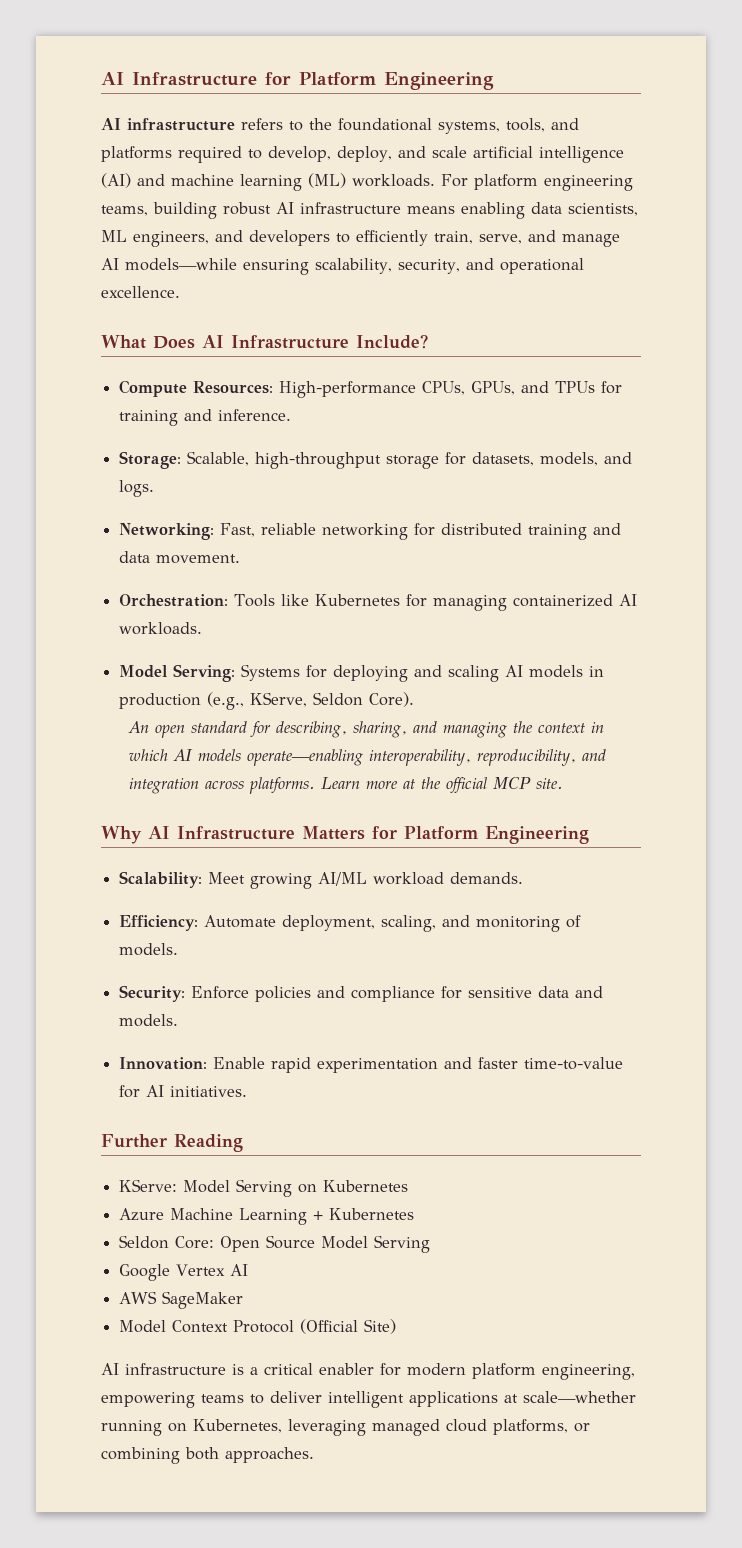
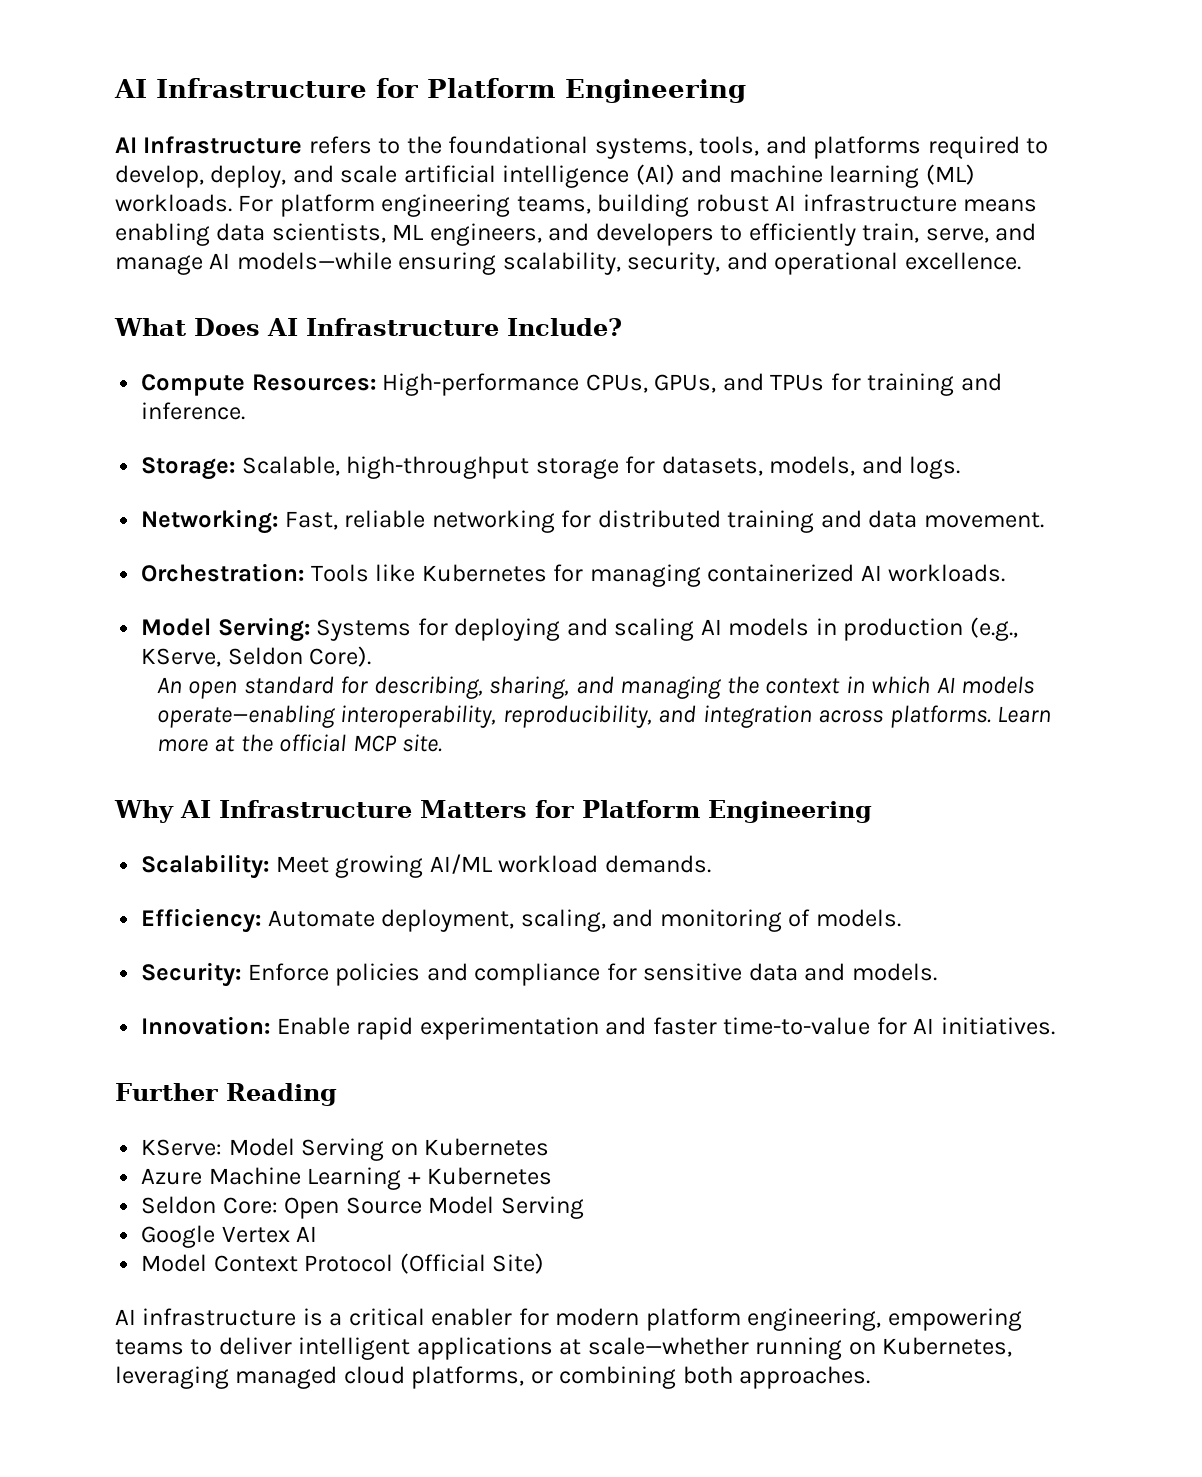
- AI infrastructure refers to the foundational systems, tools, and platforms required to develop, deploy, and scale artificial intelligence (AI) and machine learning (ML) workloads.
+ AI Infrastructure refers to the foundational systems, tools, and platforms required to develop, deploy, and scale artificial intelligence (AI) and machine learning (ML) workloads.
- AWS SageMaker

